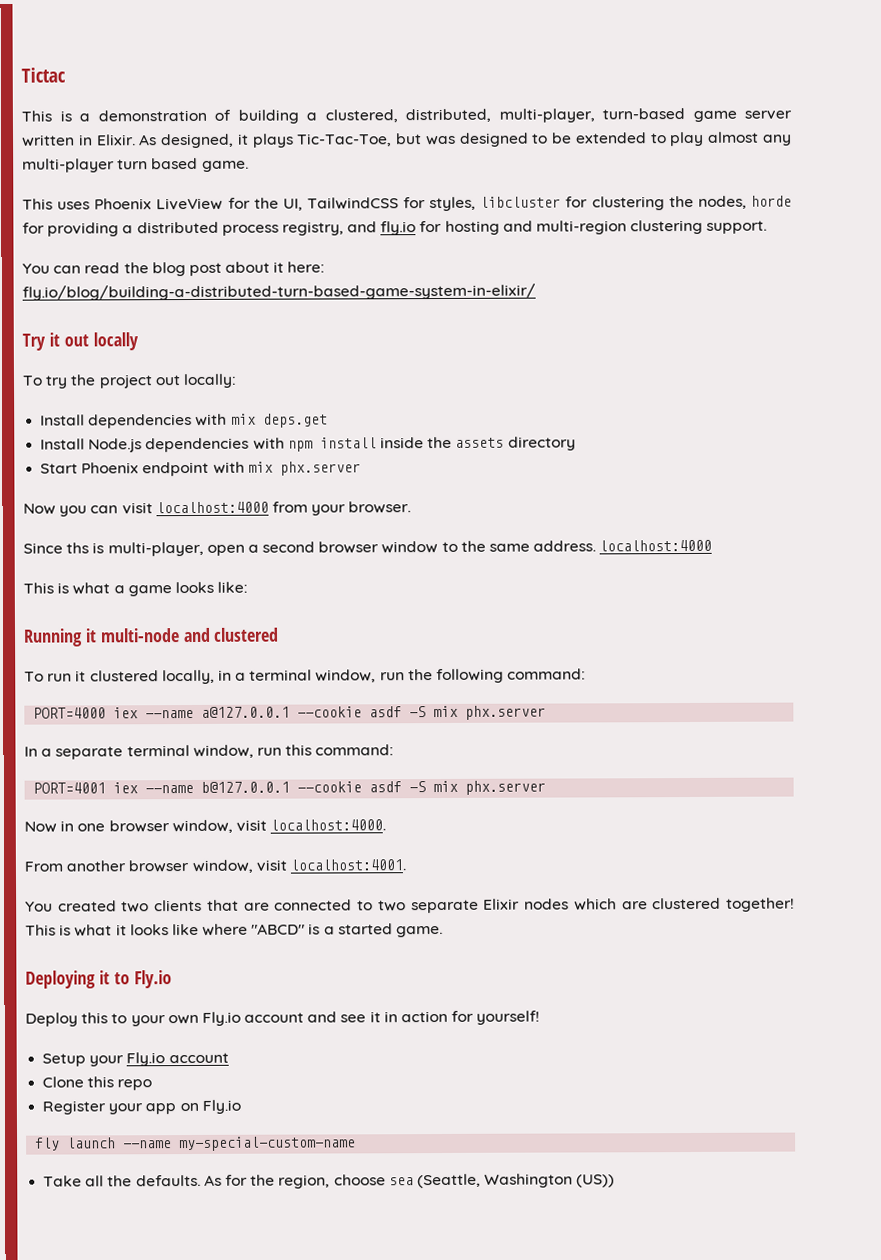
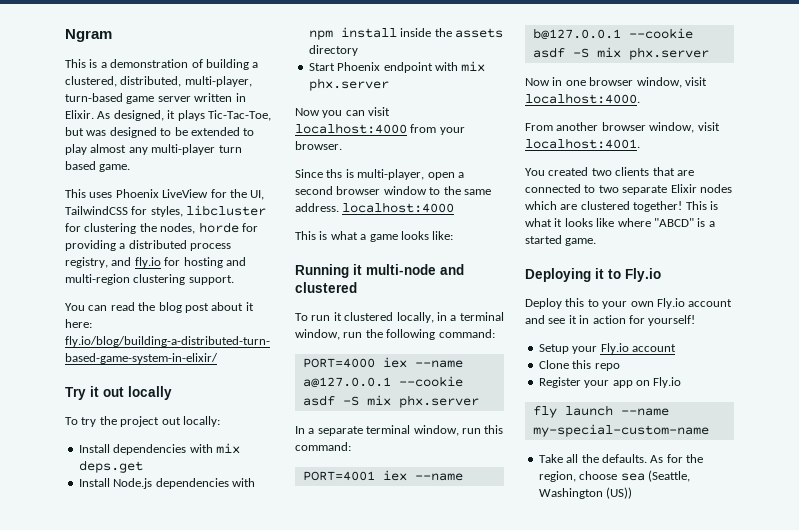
- Tictac
+ Ngram

